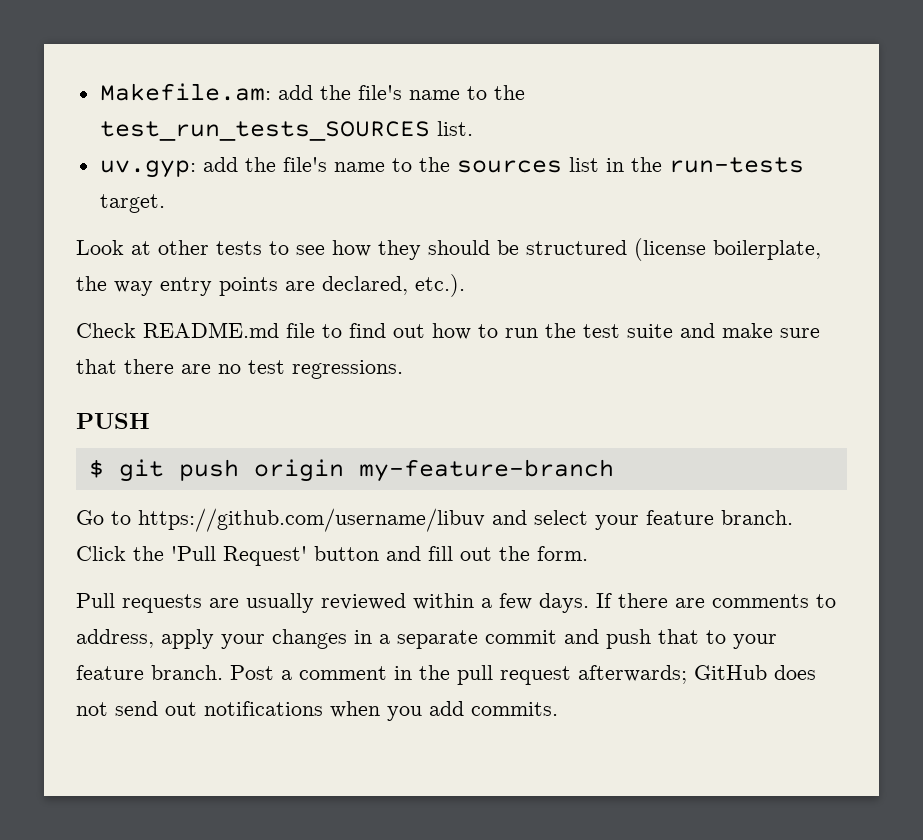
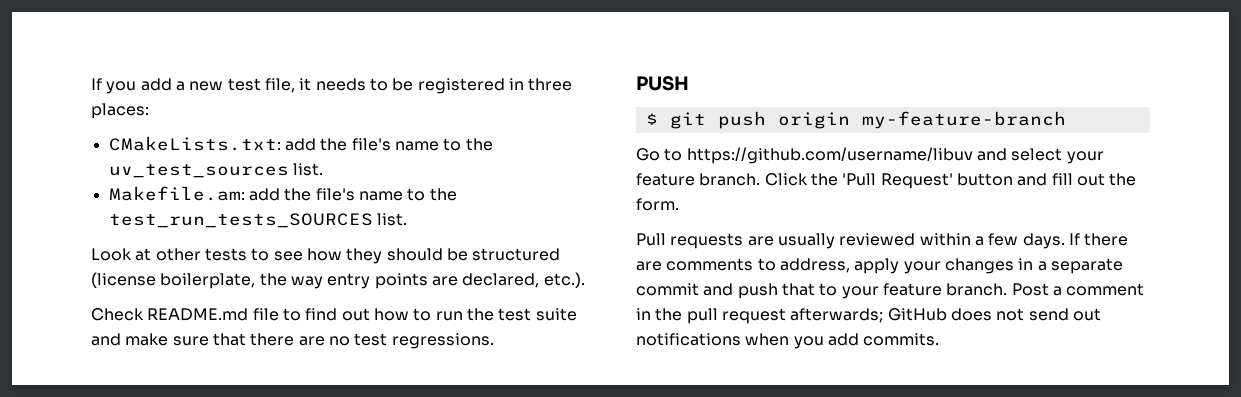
+ If you add a new test file, it needs to be registered in three places:
+ CMakeLists.txt: add the file's name to the uv_test_sources list.
- uv.gyp: add the file's name to the sources list in the run-tests target.

